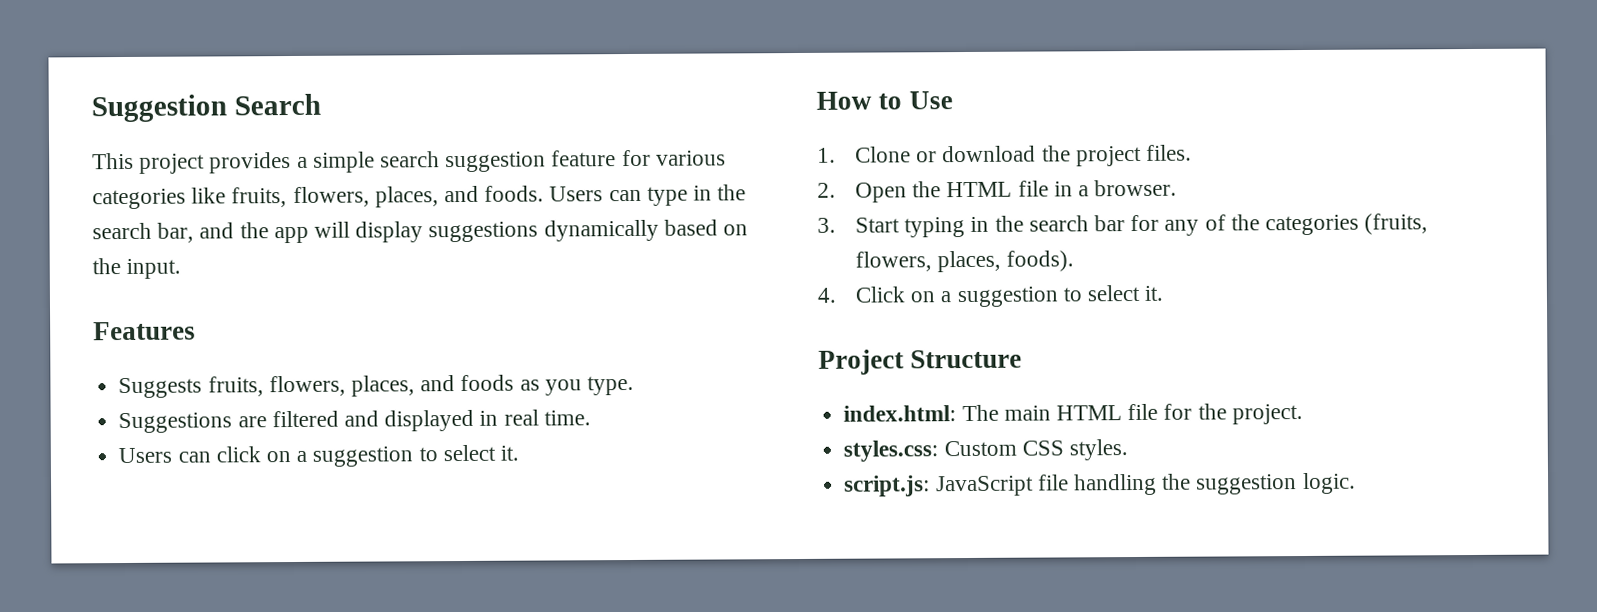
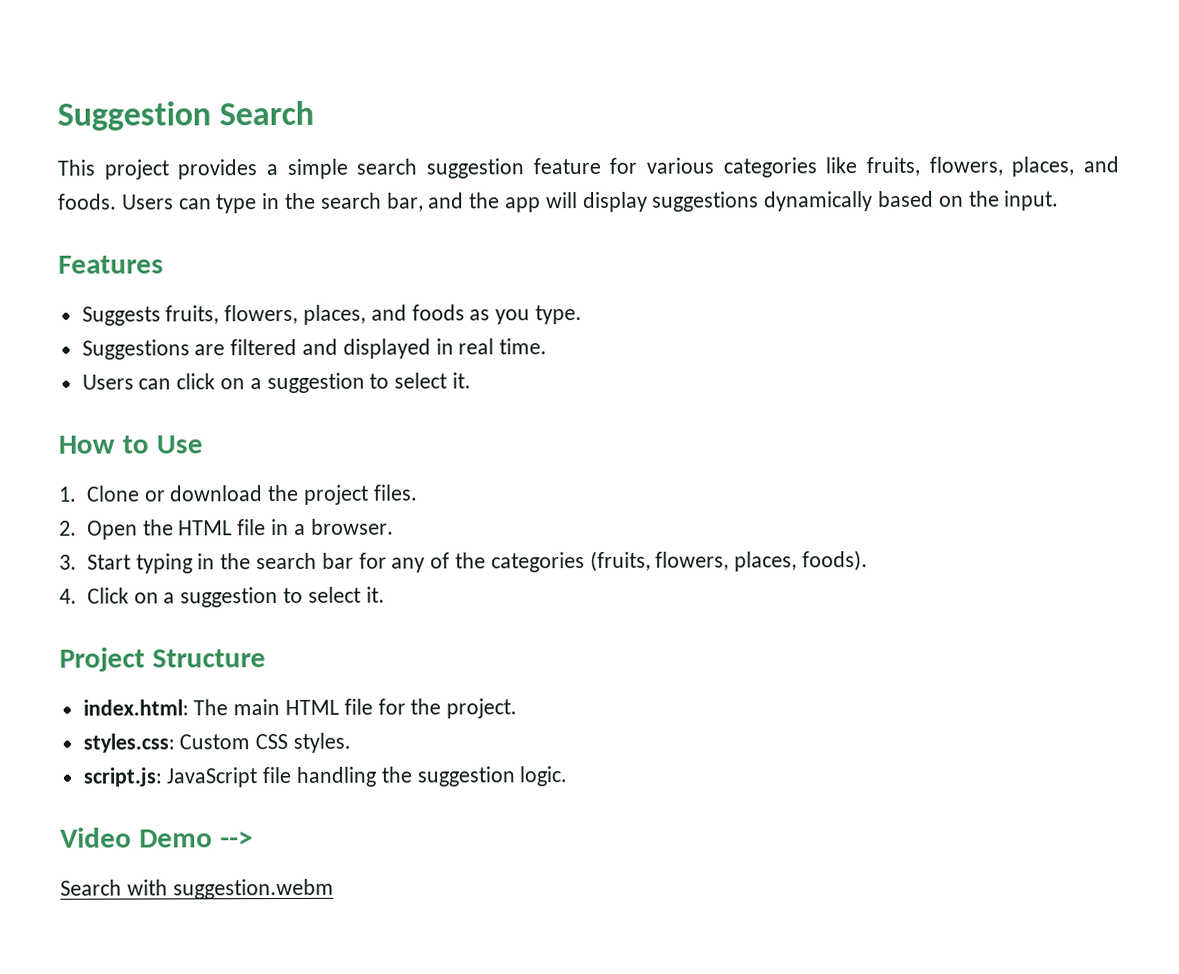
+ Video Demo -->
+ Search with suggestion.webm

